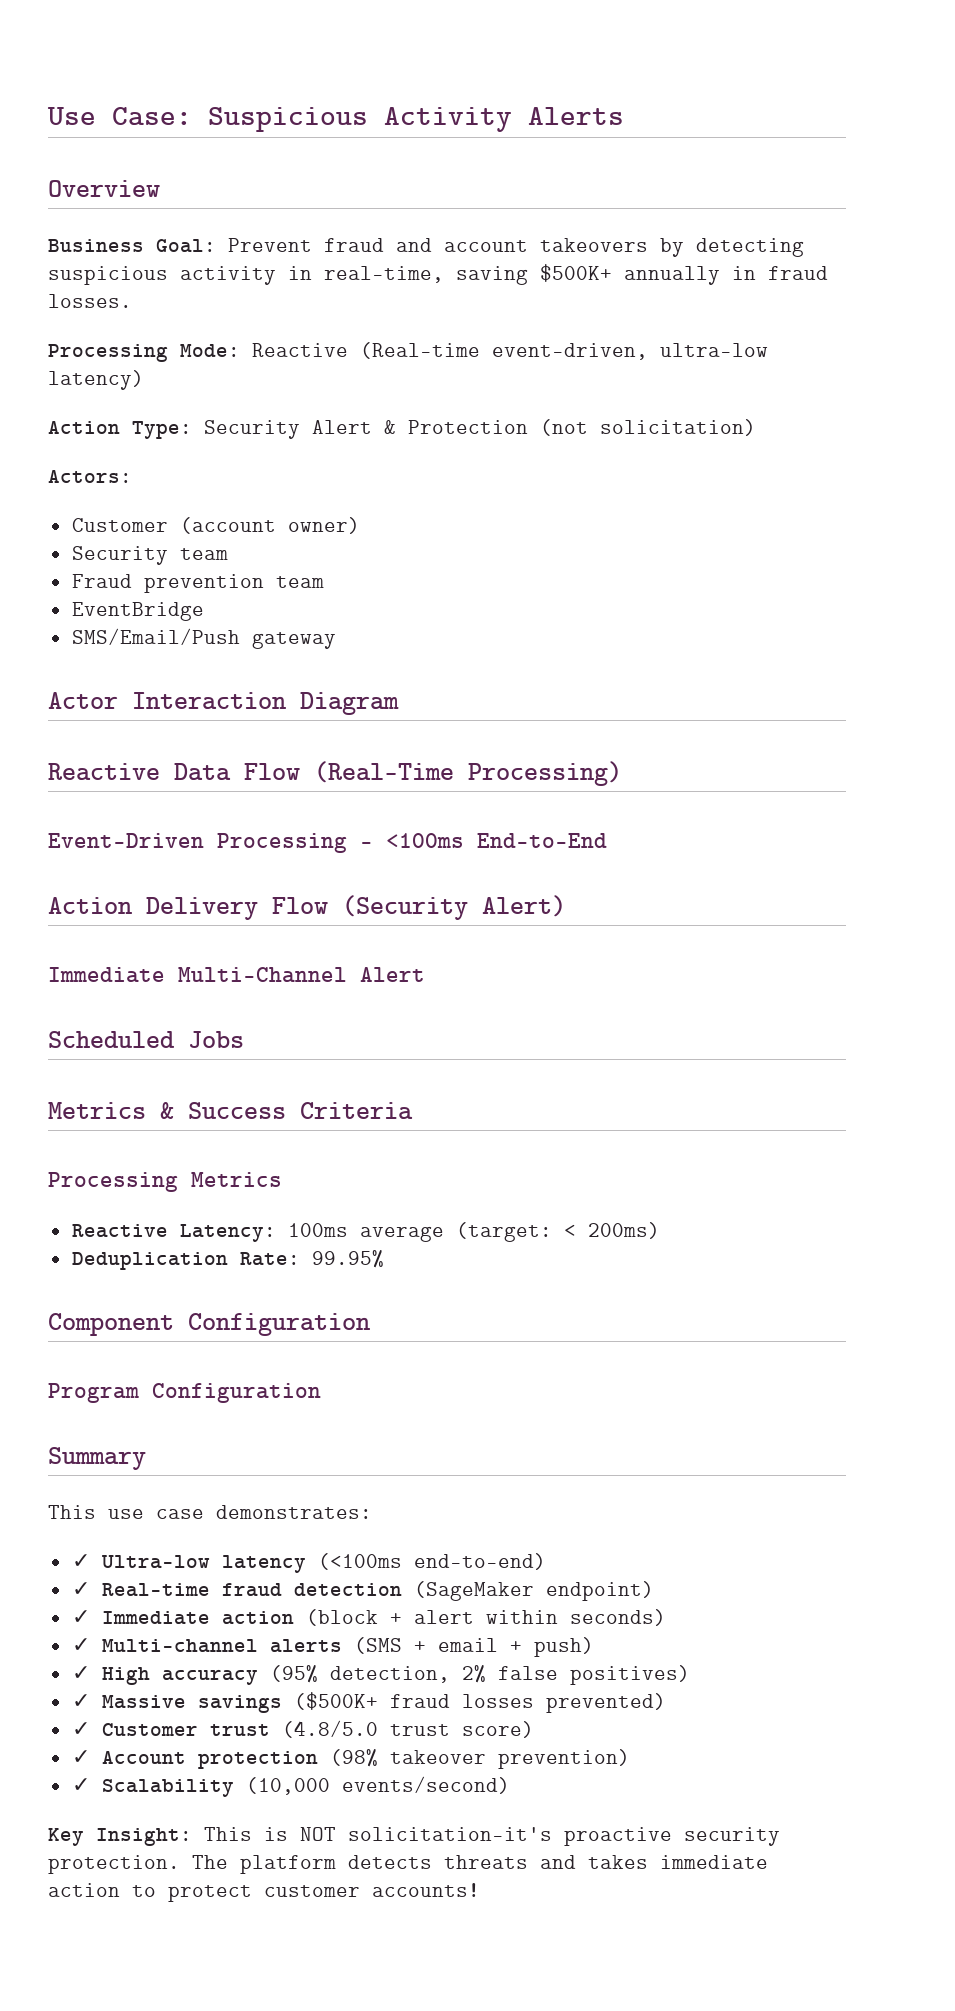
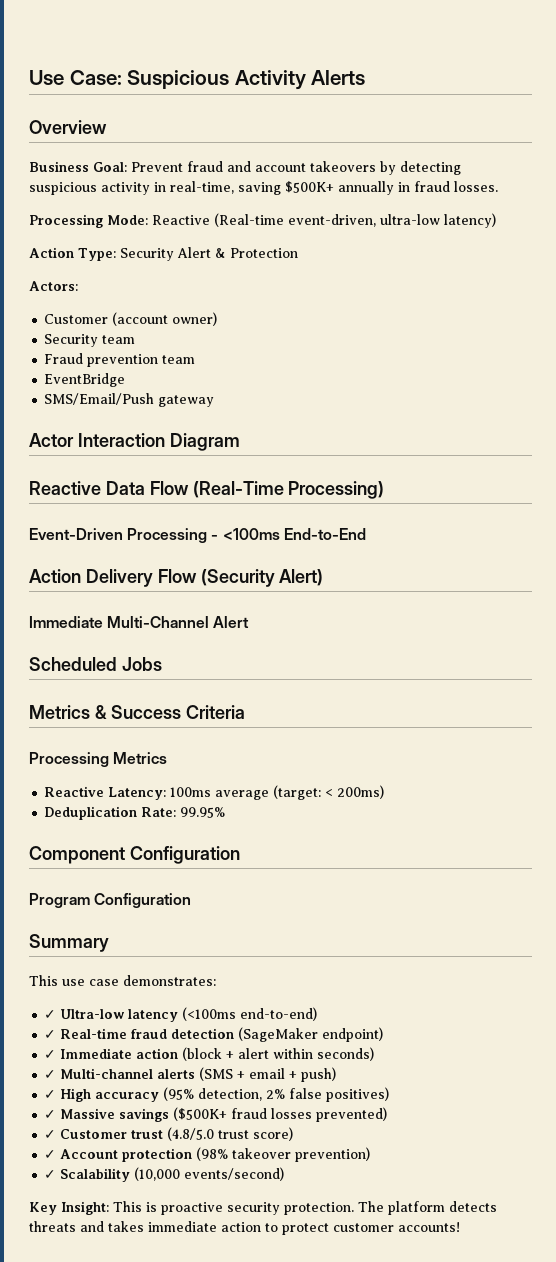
- Action Type: Security Alert & Protection (not solicitation)
+ Action Type: Security Alert & Protection
- Key Insight: This is NOT solicitation—it's proactive security protection.
+ Key Insight: This is proactive security protection.

